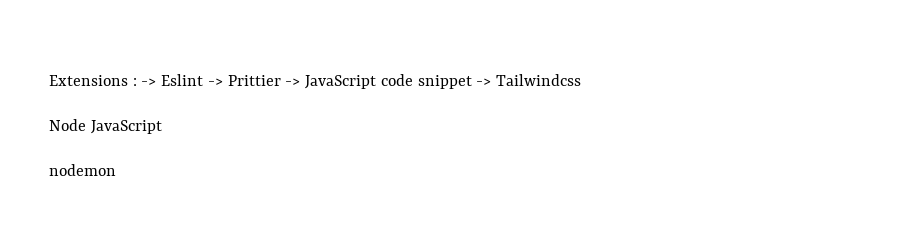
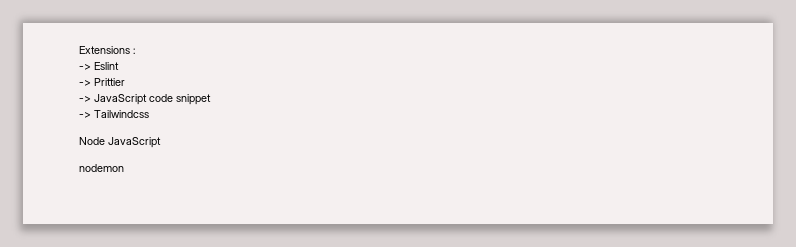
- Extensions : -> Eslint -> Prittier -> JavaScript code snippet -> Tailwindcss
+ Extensions :
+ -> Eslint
+ -> Prittier
+ -> JavaScript code snippet
+ -> Tailwindcss

